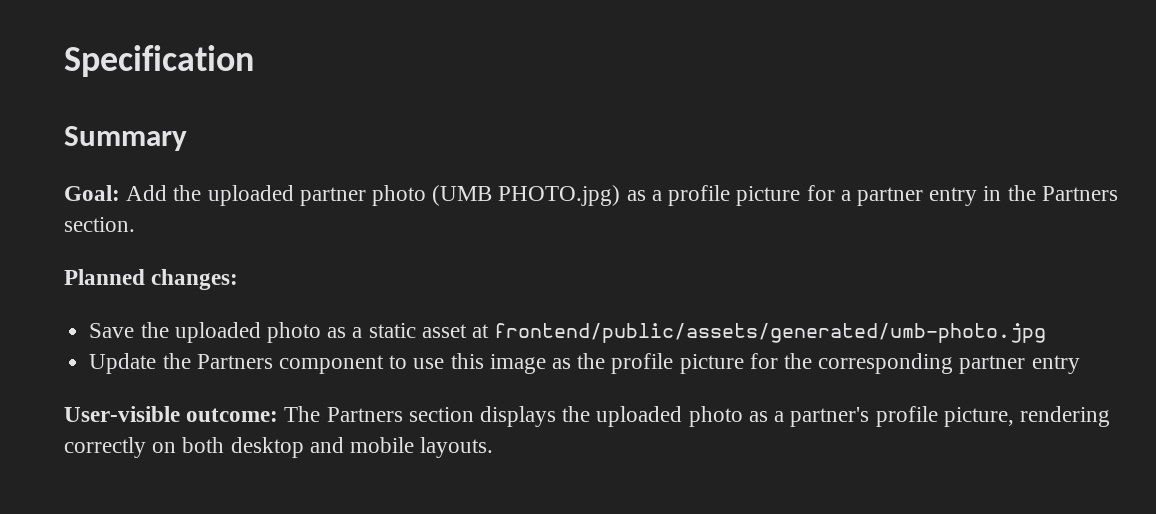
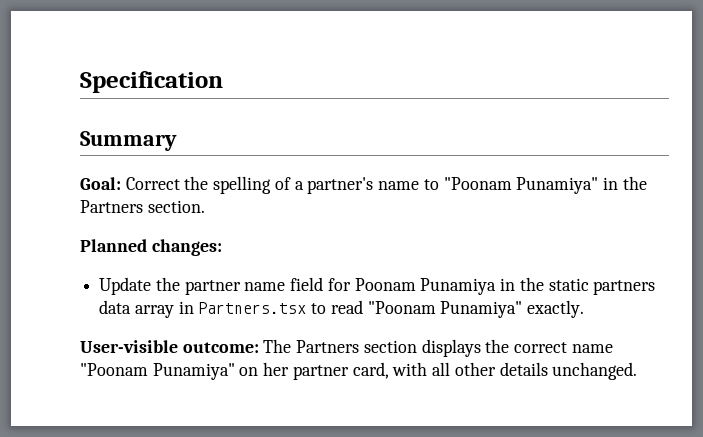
- Goal: Add the uploaded partner photo (UMB PHOTO.jpg) as a profile picture for a partner entry in the Partners section.
+ Goal: Correct the spelling of a partner's name to "Poonam Punamiya" in the Partners section.
- Save the uploaded photo as a static asset at frontend/public/assets/generated/umb-photo.jpg
- Update the Partners component to use this image as the profile picture for the corresponding partner entry
+ Update the partner name field for Poonam Punamiya in the static partners data array in Partners.tsx to read "Poonam Punamiya" exactly.
- User-visible outcome: The Partners section displays the uploaded photo as a partner's profile picture, rendering correctly on both desktop and mobile layouts.
+ User-visible outcome: The Partners section displays the correct name "Poonam Punamiya" on her partner card, with all other details unchanged.

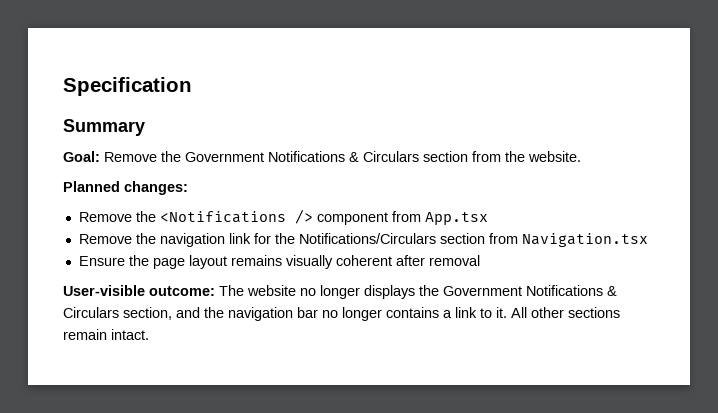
- Goal: Correct the spelling of a partner's name to "Poonam Punamiya" in the Partners section.
+ Goal: Remove the Government Notifications & Circulars section from the website.
  Planned changes:
- Update the partner name field for Poonam Punamiya in the static partners data array in Partners.tsx to read "Poonam Punamiya" exactly.
- User-visible outcome: The Partners section displays the correct name "Poonam Punamiya" on her partner card, with all other details unchanged.
+ Remove the <Notifications /> component from App.tsx
+ Remove the navigation link for the Notifications/Circulars section from Navigation.tsx
+ Ensure the page layout remains visually coherent after removal
+ User-visible outcome: The website no longer displays the Government Notifications & Circulars section, and the navigation bar no longer contains a link to it. All other sections remain intact.

